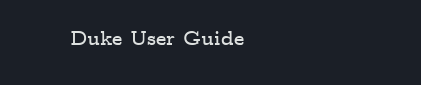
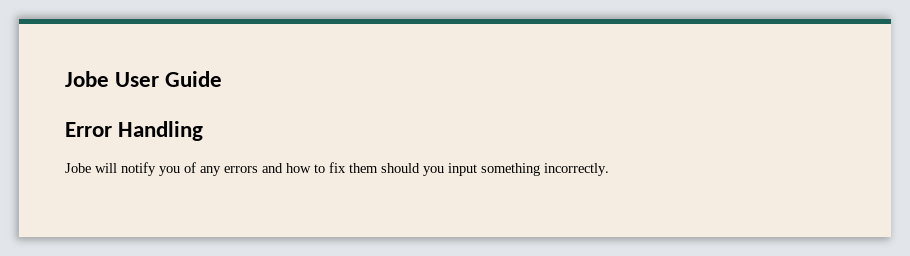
- Duke User Guide
+ Jobe User Guide
+ Error Handling
+ Jobe will notify you of any errors and how to fix them should you input something incorrectly.

